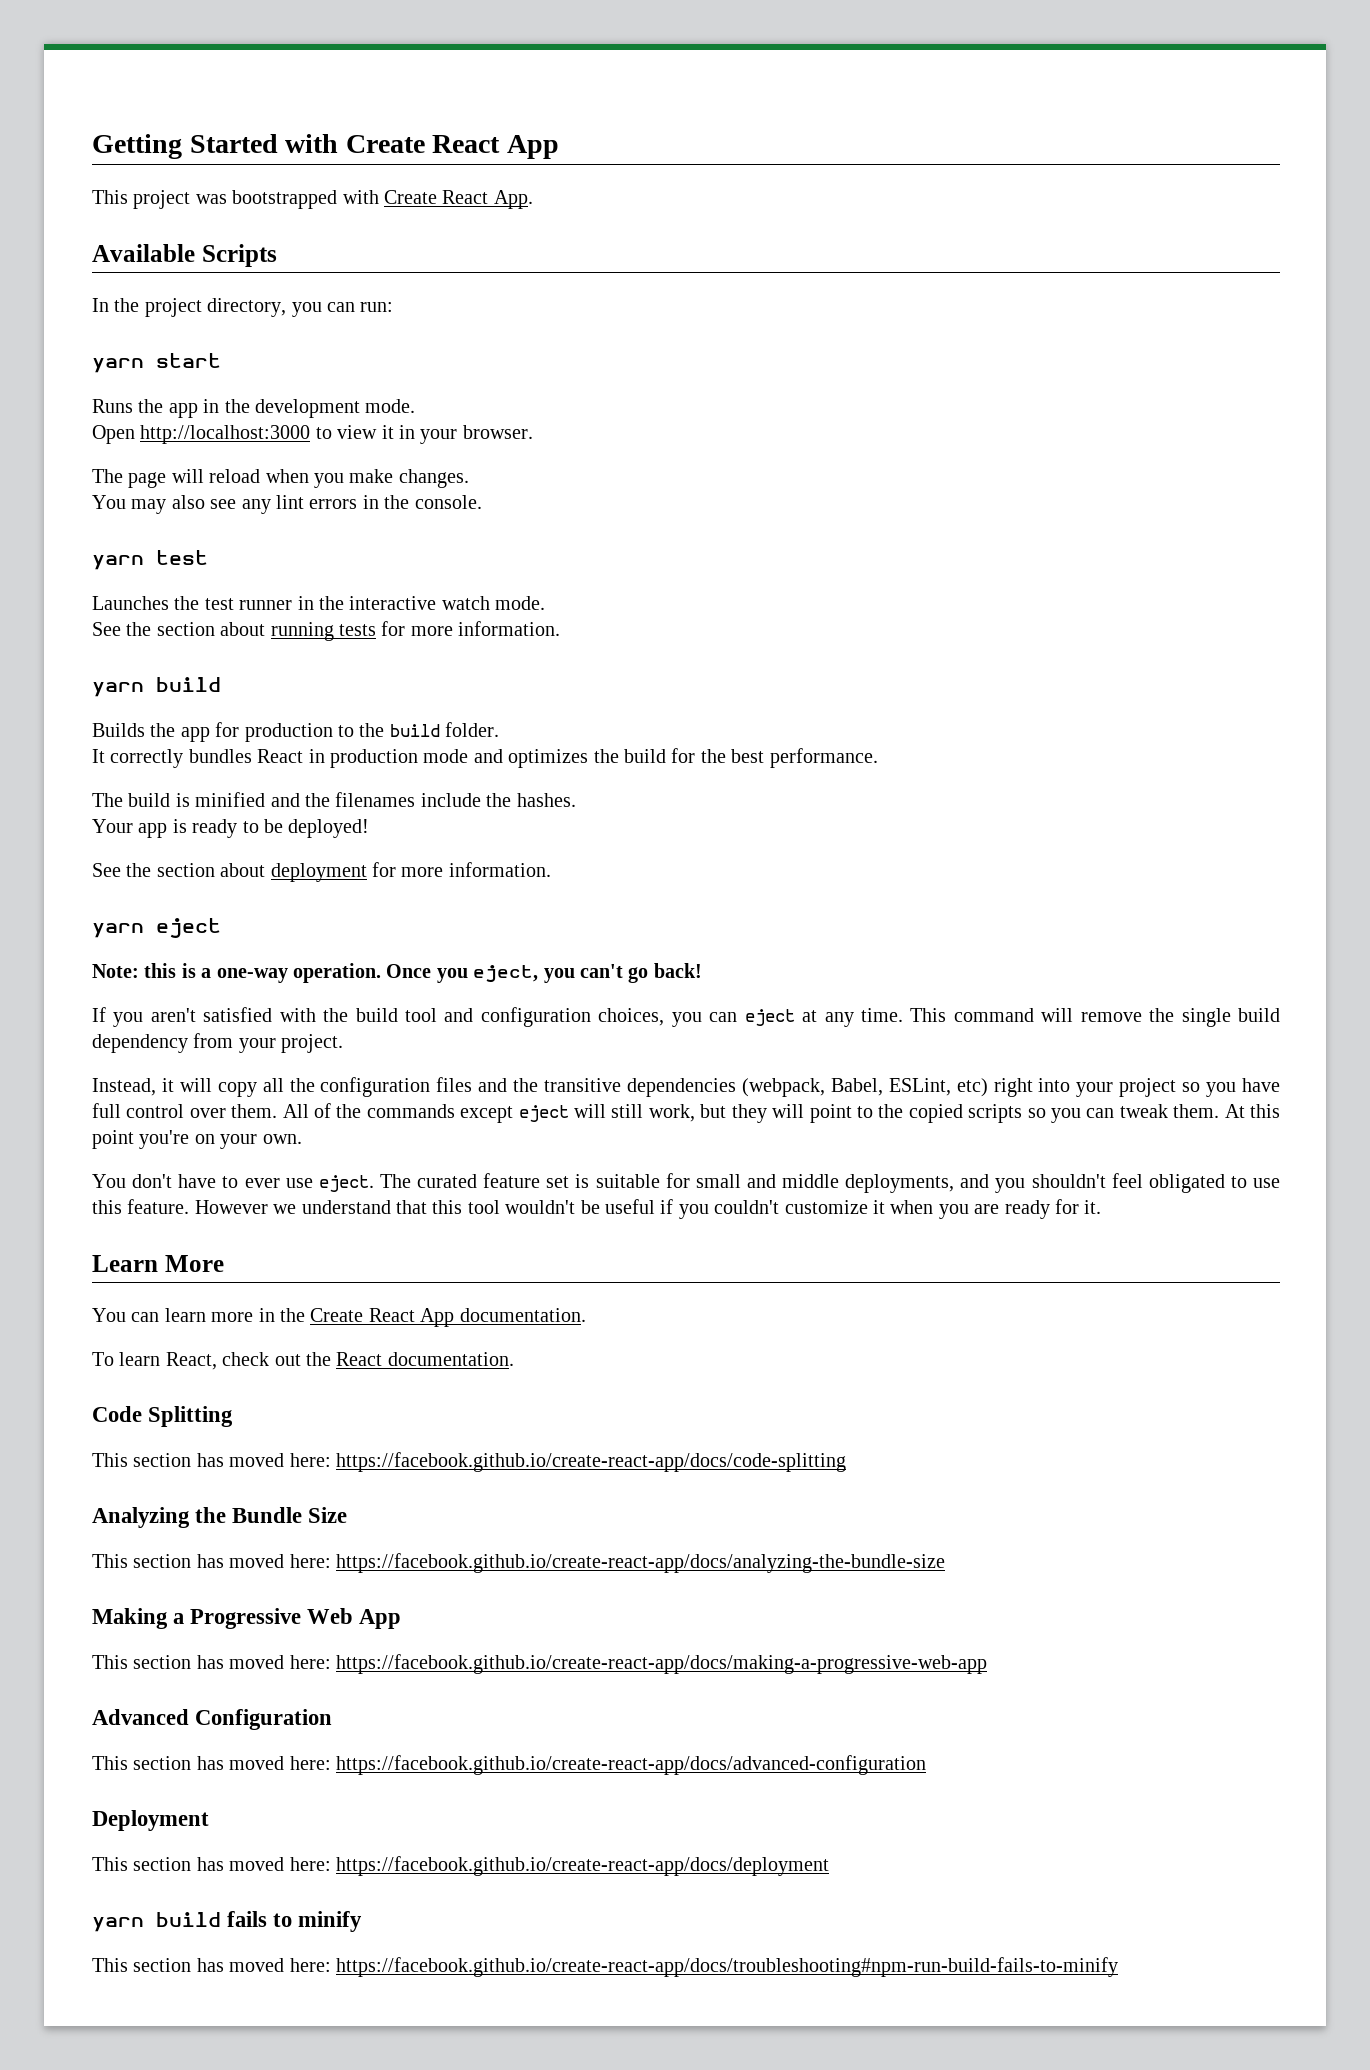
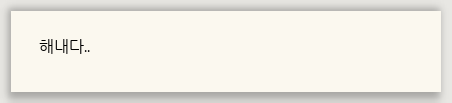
- Getting Started with Create React App
- This project was bootstrapped with Create React App.
- Available Scripts
- In the project directory, you can run:
- yarn start
- Runs the app in the development mode.
- Open http://localhost:3000 to view it in your browser.
- The page will reload when you make changes.
- You may also see any lint errors in the console.
- yarn test
- Launches the test runner in the interactive watch mode.
- See the section about running tests for more information.
- yarn build
- Builds the app for production to the build folder.
- It correctly bundles React in production mode and optimizes the build for the best performance.
- The build is minified and the filenames include the hashes.
- Your app is ready to be deployed!
- See the section about deployment for more information.
- yarn eject
- Note: this is a one-way operation. Once you eject, you can't go back!
- If you aren't satisfied with the build tool and configuration choices, you can eject at any time. This command will remove the single build dependency from your project.
- Instead, it will copy all the configuration files and the transitive dependencies (webpack, Babel, ESLint, etc) right into your project so you have full control over them. All of the commands except eject will still work, but they will point to the copied scripts so you can tweak them. At this point you're on your own.
- You don't have to ever use eject. The curated feature set is suitable for small and middle deployments, and you shouldn't feel obligated to use this feature. However we understand that this tool wouldn't be useful if you couldn't customize it when you are ready for it.
- Learn More
- You can learn more in the Create React App documentation.
- To learn React, check out the React documentation.
- Code Splitting
- This section has moved here: https://facebook.github.io/create-react-app/docs/code-splitting
- Analyzing the Bundle Size
- This section has moved here: https://facebook.github.io/create-react-app/docs/analyzing-the-bundle-size
- Making a Progressive Web App
- This section has moved here: https://facebook.github.io/create-react-app/docs/making-a-progressive-web-app
- Advanced Configuration
- This section has moved here: https://facebook.github.io/create-react-app/docs/advanced-configuration
- Deployment
- This section has moved here: https://facebook.github.io/create-react-app/docs/deployment
- yarn build fails to minify
- This section has moved here: https://facebook.github.io/create-react-app/docs/troubleshooting#npm-run-build-fails-to-minify
+ 해내다..

